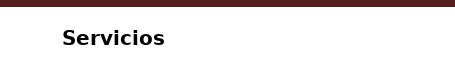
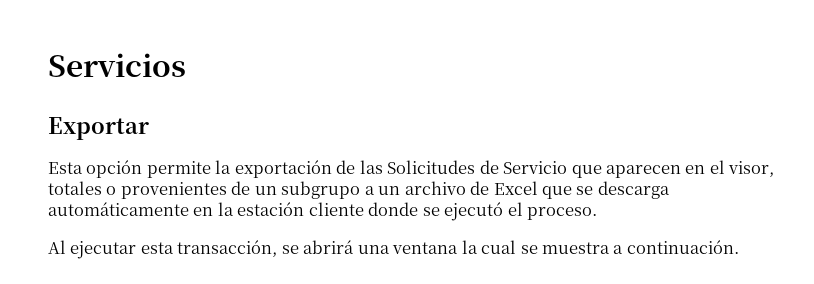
+ Exportar
+ Esta opción permite la exportación de las Solicitudes de Servicio que aparecen en el visor, totales o provenientes de un subgrupo a un archivo de Excel que se descarga automáticamente en la estación cliente donde se ejecutó el proceso.
+ Al ejecutar esta transacción, se abrirá una ventana la cual se muestra a continuación.

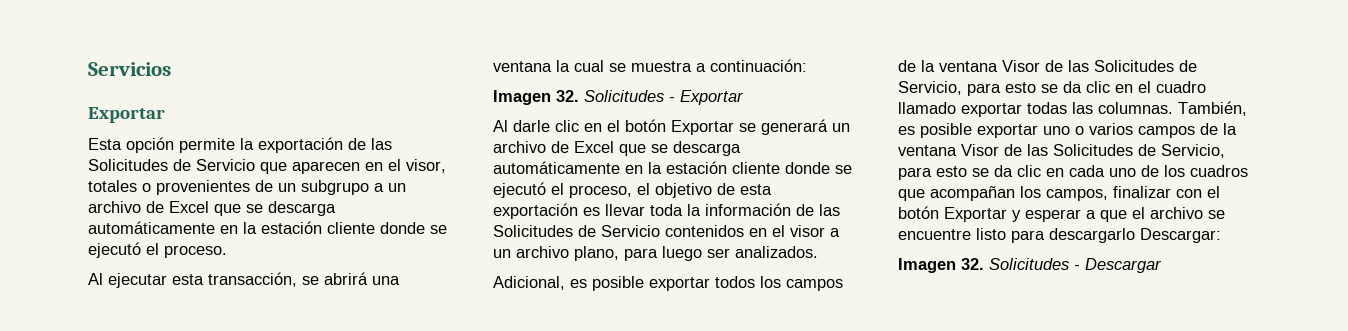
- Al ejecutar esta transacción, se abrirá una ventana la cual se muestra a continuación.
+ Al ejecutar esta transacción, se abrirá una ventana la cual se muestra a continuación:
+ Imagen 32. Solicitudes - Exportar
+ Al darle clic en el botón Exportar se generará un archivo de Excel que se descarga automáticamente en la estación cliente donde se ejecutó el proceso, el objetivo de esta exportación es llevar toda la información de las Solicitudes de Servicio contenidos en el visor a un archivo plano, para luego ser analizados.
+ Adicional, es posible exportar todos los campos de la ventana Visor de las Solicitudes de Servicio, para esto se da clic en el cuadro llamado exportar todas las columnas. También, es posible exportar uno o varios campos de la ventana Visor de las Solicitudes de Servicio, para esto se da clic en cada uno de los cuadros que acompañan los campos, finalizar con el botón Exportar y esperar a que el archivo se encuentre listo para descargarlo Descargar:
+ Imagen 32. Solicitudes - Descargar

